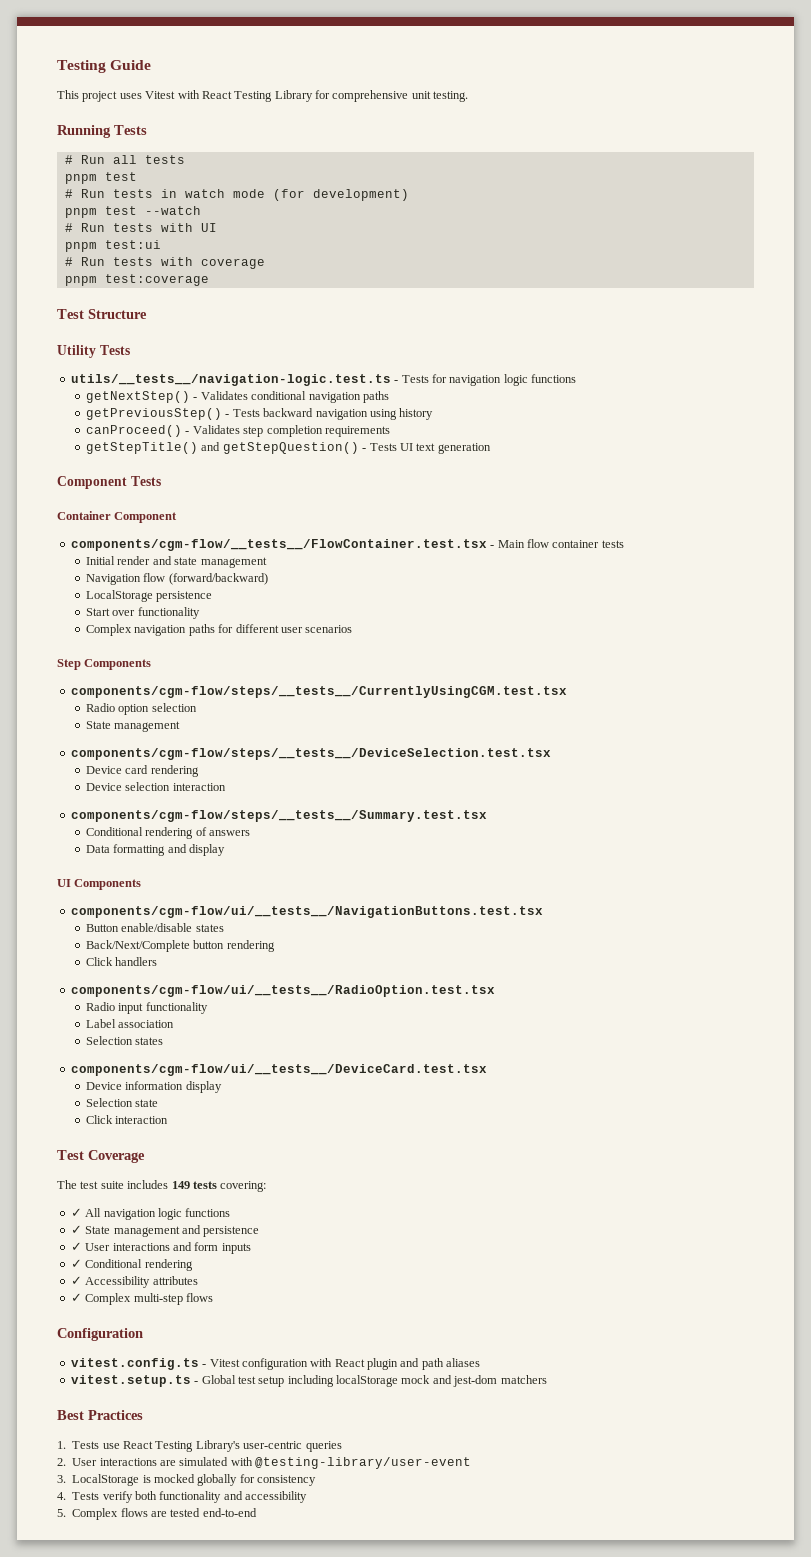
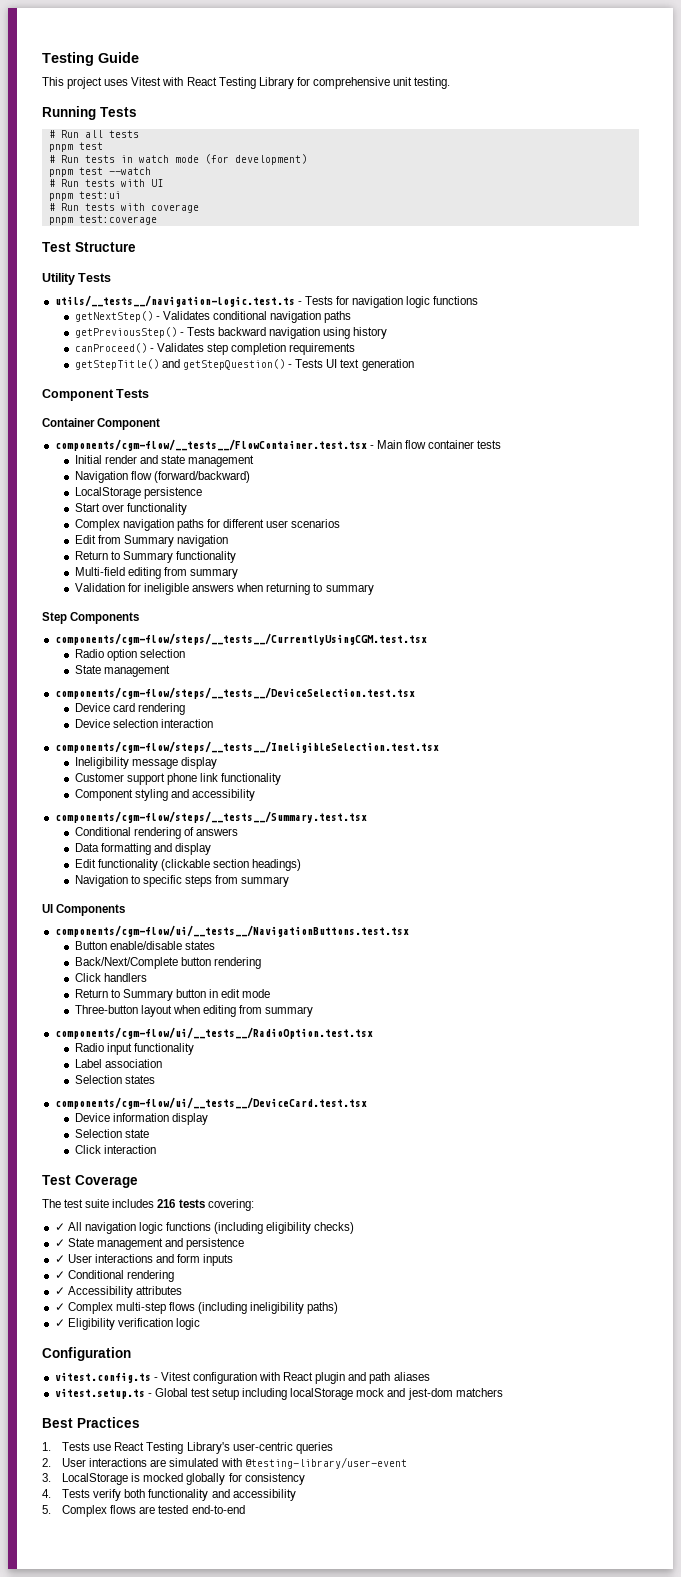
+ Edit from Summary navigation
+ Return to Summary functionality
+ Multi-field editing from summary
+ Validation for ineligible answers when returning to summary
+ components/cgm-flow/steps/__tests__/IneligibleSelection.test.tsx
+ Ineligibility message display
+ Customer support phone link functionality
+ Component styling and accessibility
+ Edit functionality (clickable section headings)
+ Navigation to specific steps from summary
+ Return to Summary button in edit mode
+ Three-button layout when editing from summary
- The test suite includes 149 tests covering:
+ The test suite includes 216 tests covering:
- ✓ All navigation logic functions
+ ✓ All navigation logic functions (including eligibility checks)
- ✓ Complex multi-step flows
+ ✓ Complex multi-step flows (including ineligibility paths)
+ ✓ Eligibility verification logic

